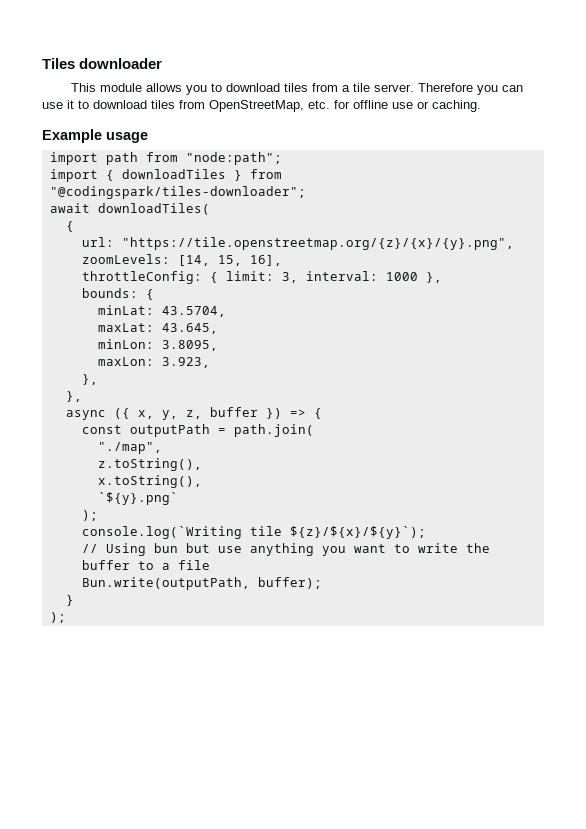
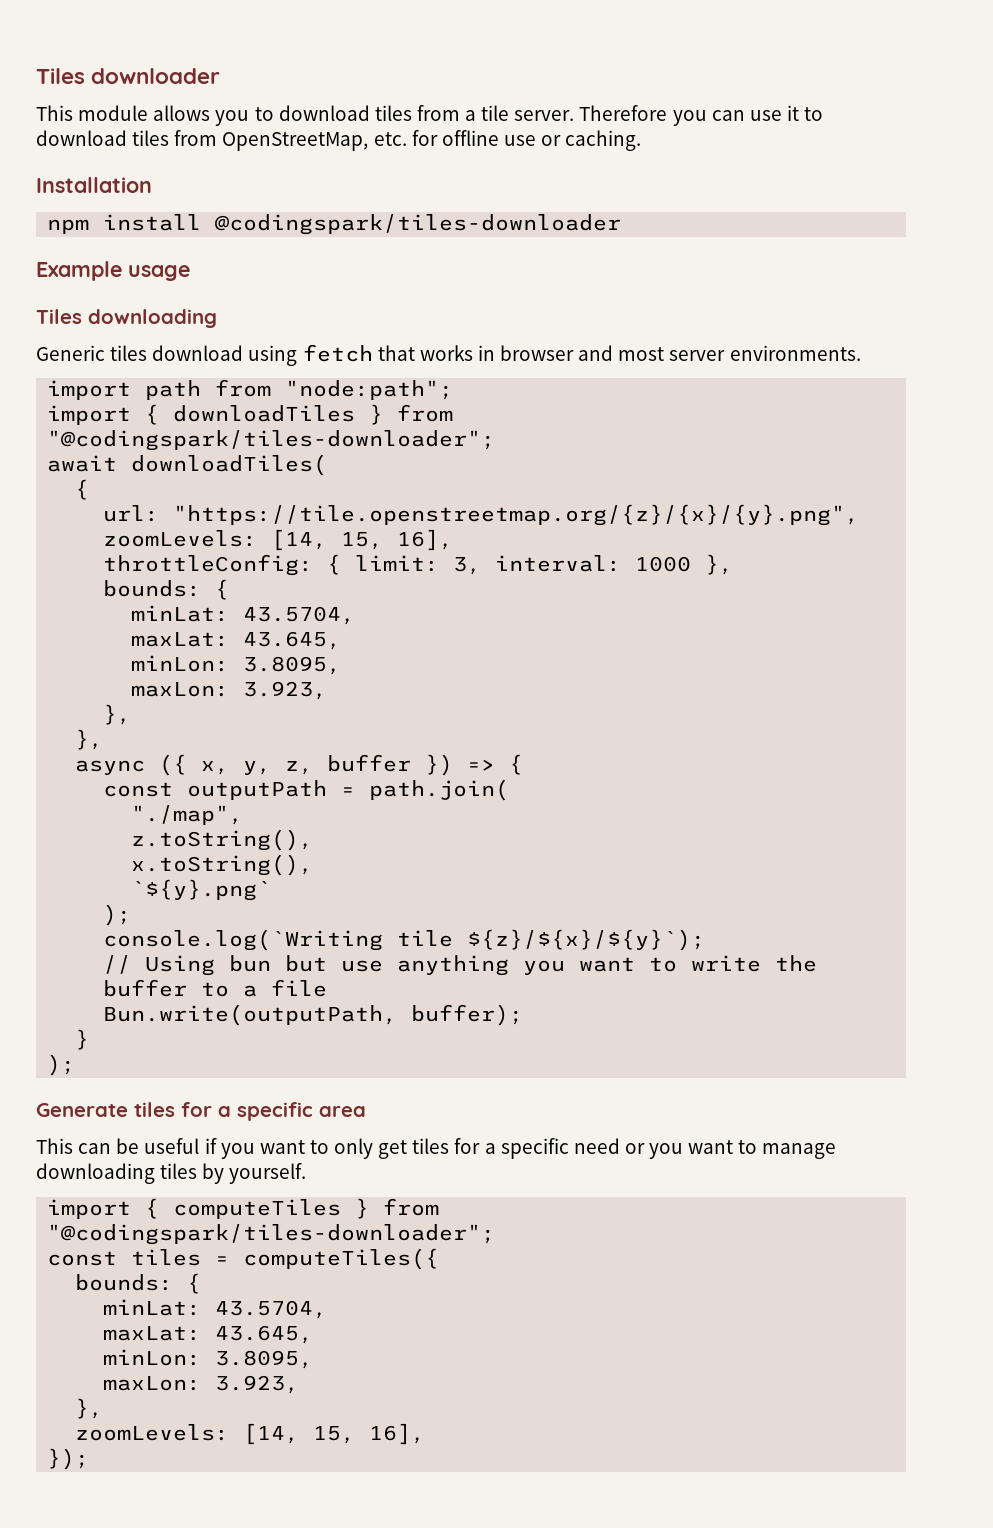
+ Installation
+ npm install @codingspark/tiles-downloader
  Example usage
+ Tiles downloading
+ Generic tiles download using fetch that works in browser and most server environments.
+ Generate tiles for a specific area
+ This can be useful if you want to only get tiles for a specific need or you want to manage downloading tiles by yourself.
+ import { computeTiles } from "@codingspark/tiles-downloader";
+ const tiles = computeTiles({
+ bounds: {
+ minLat: 43.5704,
+ maxLat: 43.645,
+ minLon: 3.8095,
+ maxLon: 3.923,
+ },
+ zoomLevels: [14, 15, 16],
+ });

